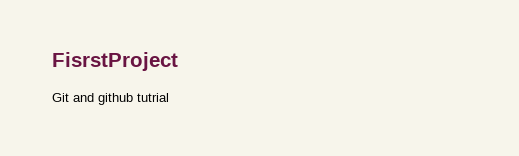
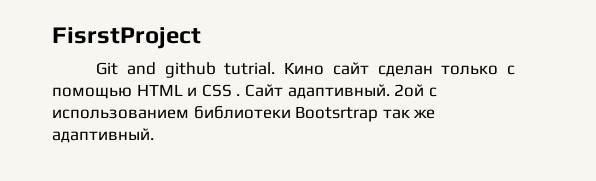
- Git and github tutrial
+ Git and github tutrial. Кино сайт сделан только с помощью HTML и CSS . Сайт адаптивный. 2ой с использованием библиотеки Bootsrtrap так же адаптивный.

